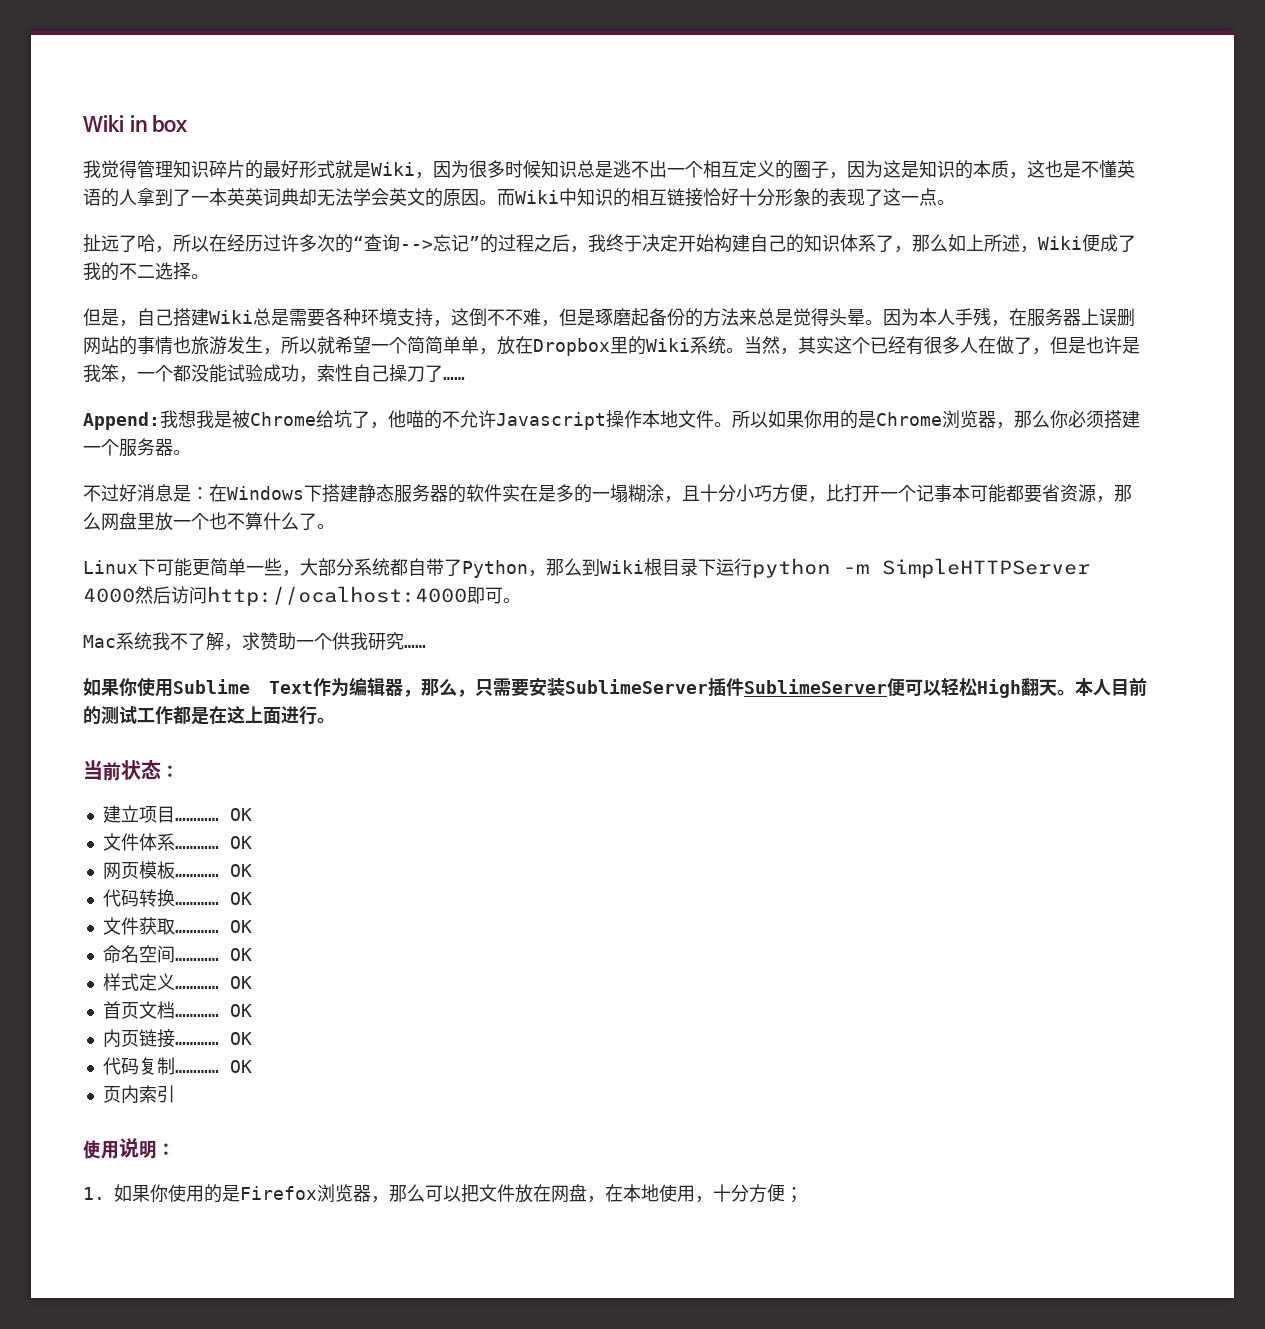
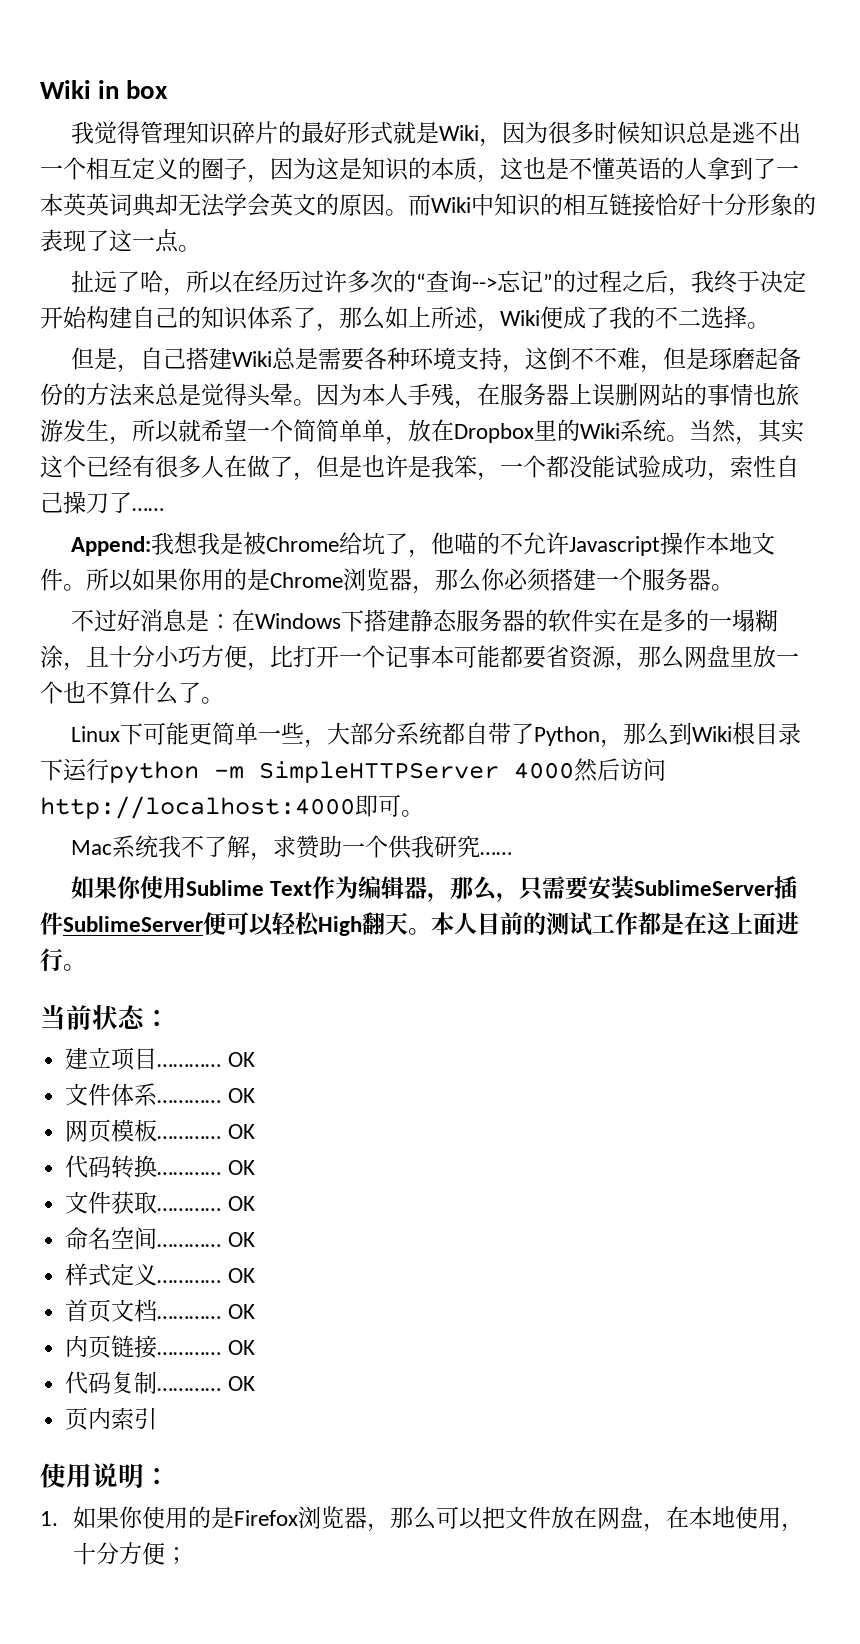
- Linux下可能更简单一些，大部分系统都自带了Python，那么到Wiki根目录下运行python -m SimpleHTTPServer 4000然后访问http://ocalhost:4000即可。
+ Linux下可能更简单一些，大部分系统都自带了Python，那么到Wiki根目录下运行python -m SimpleHTTPServer 4000然后访问http://localhost:4000即可。

